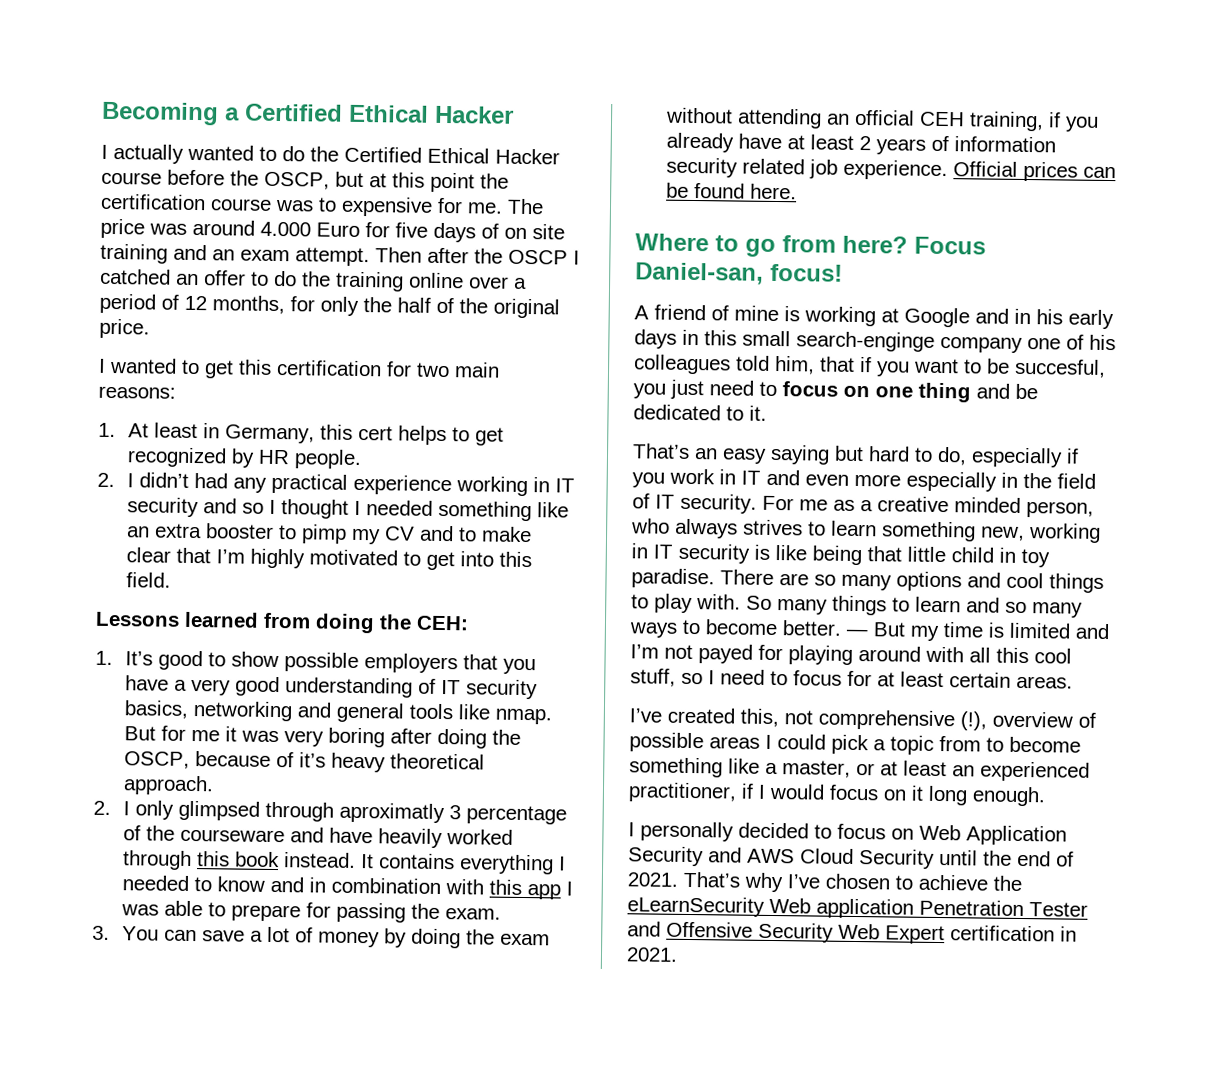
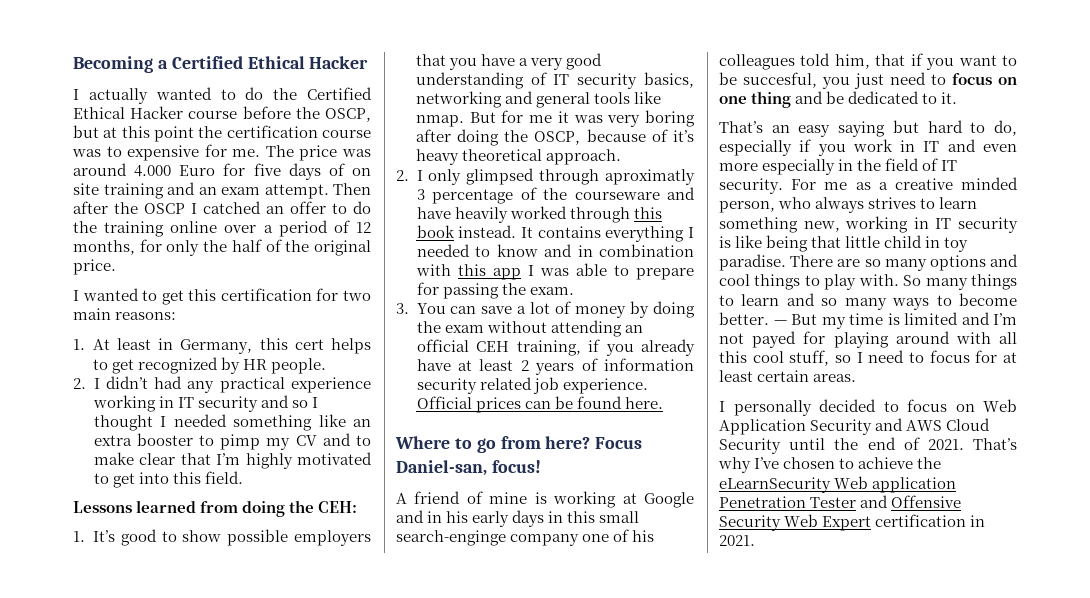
- I’ve created this, not comprehensive (!), overview of possible areas I could pick a topic from to become something like a master, or at least an experienced practitioner, if I would focus on it long enough.

